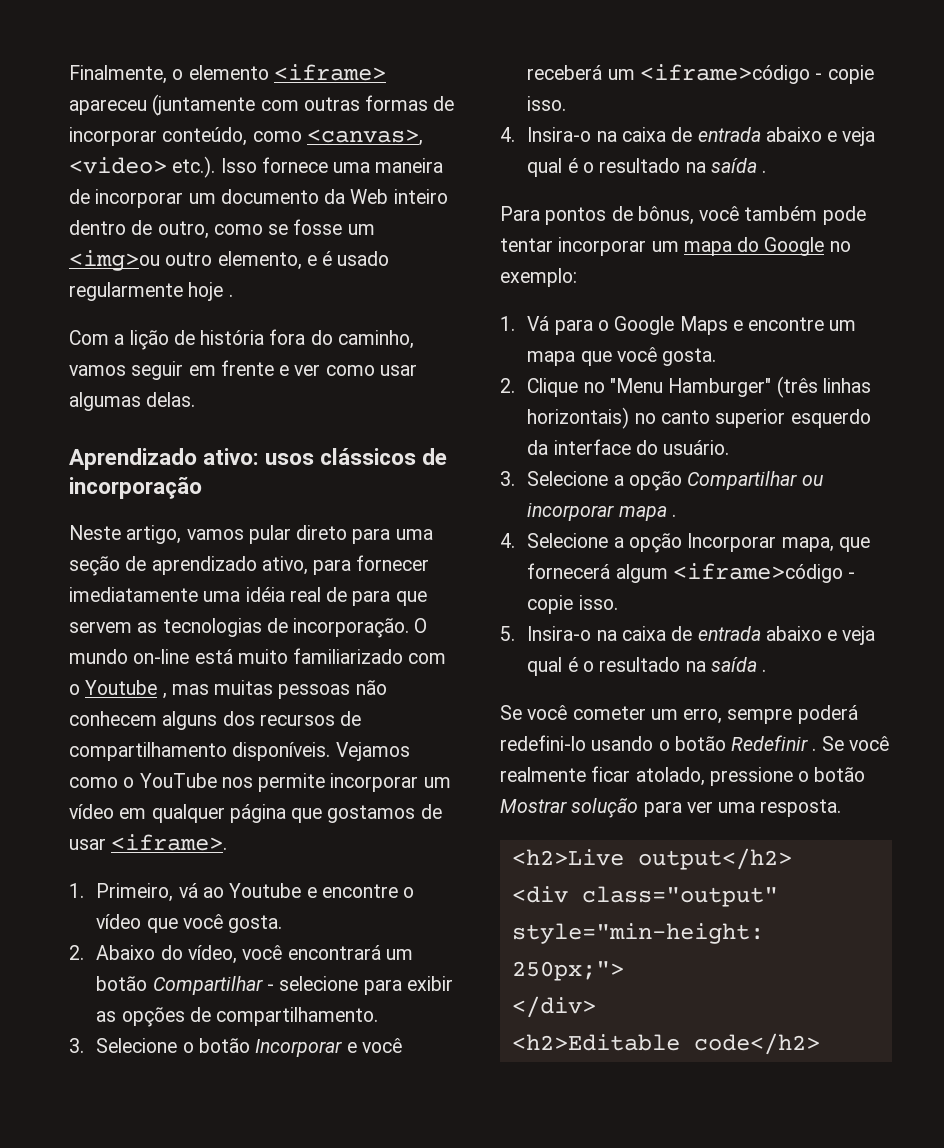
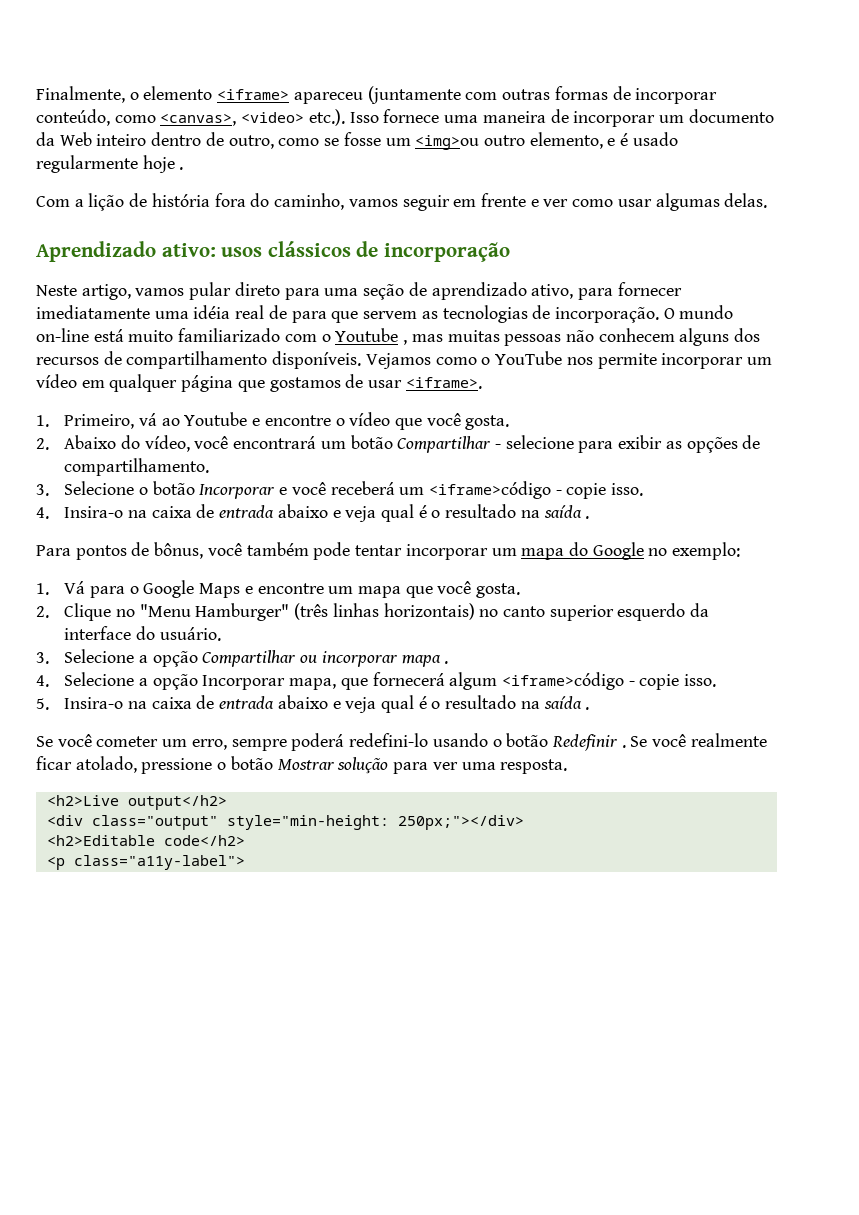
- <div class="output" style="min-height: 250px;">
- </div>
+ <div class="output" style="min-height: 250px;"></div>
+ <p class="a11y-label">

